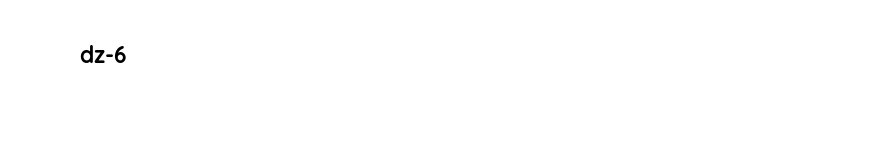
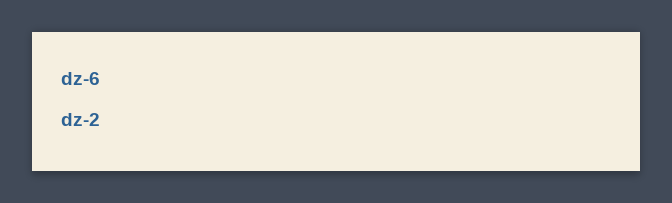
+ dz-2

